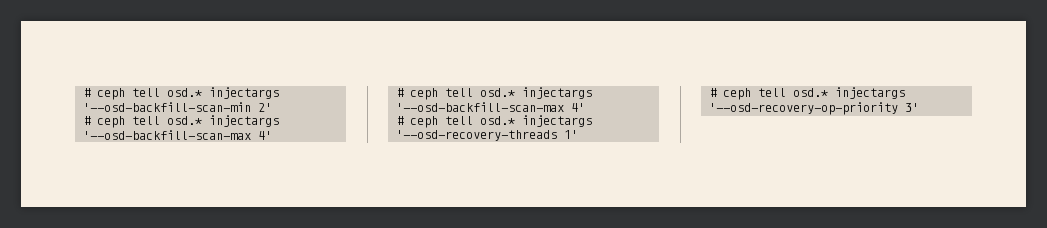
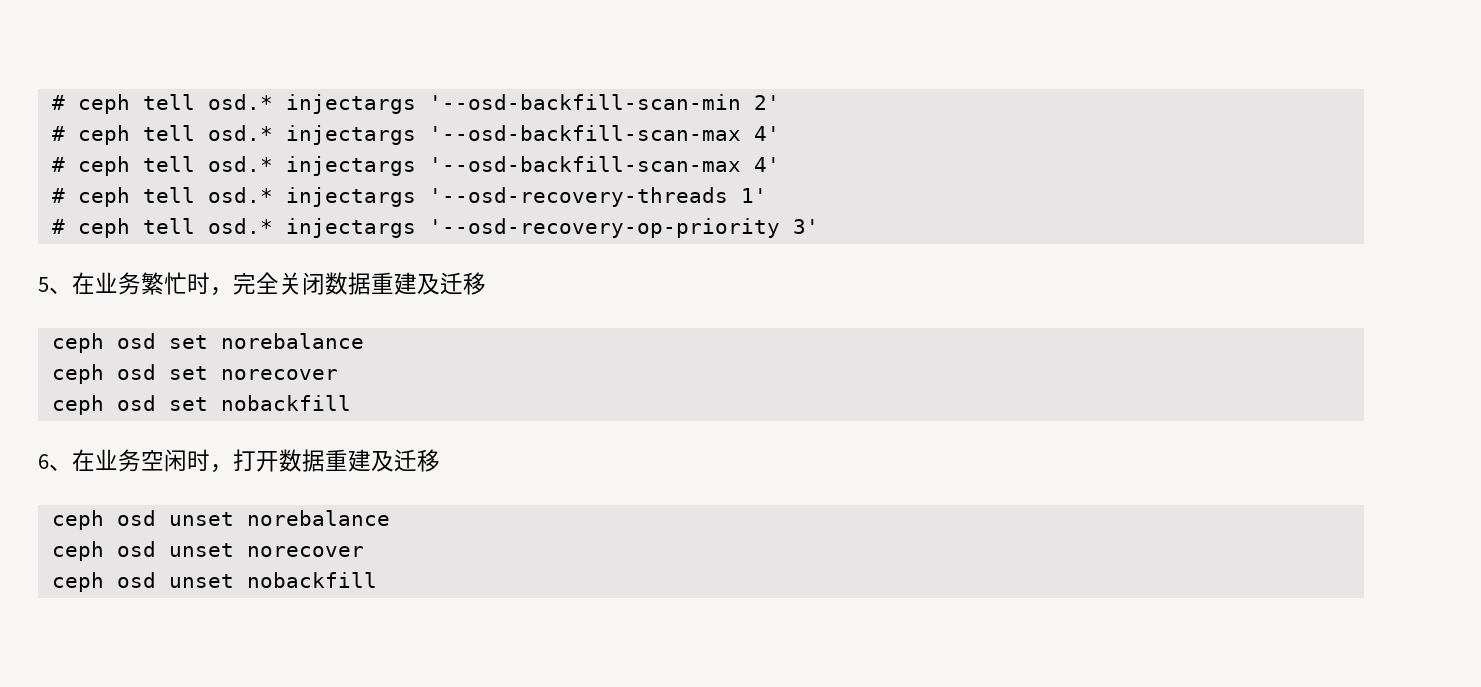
+ 5、在业务繁忙时，完全关闭数据重建及迁移
+ ceph osd set norebalance
+ ceph osd set norecover
+ ceph osd set nobackfill
+ 6、在业务空闲时，打开数据重建及迁移
+ ceph osd unset norebalance
+ ceph osd unset norecover
+ ceph osd unset nobackfill

